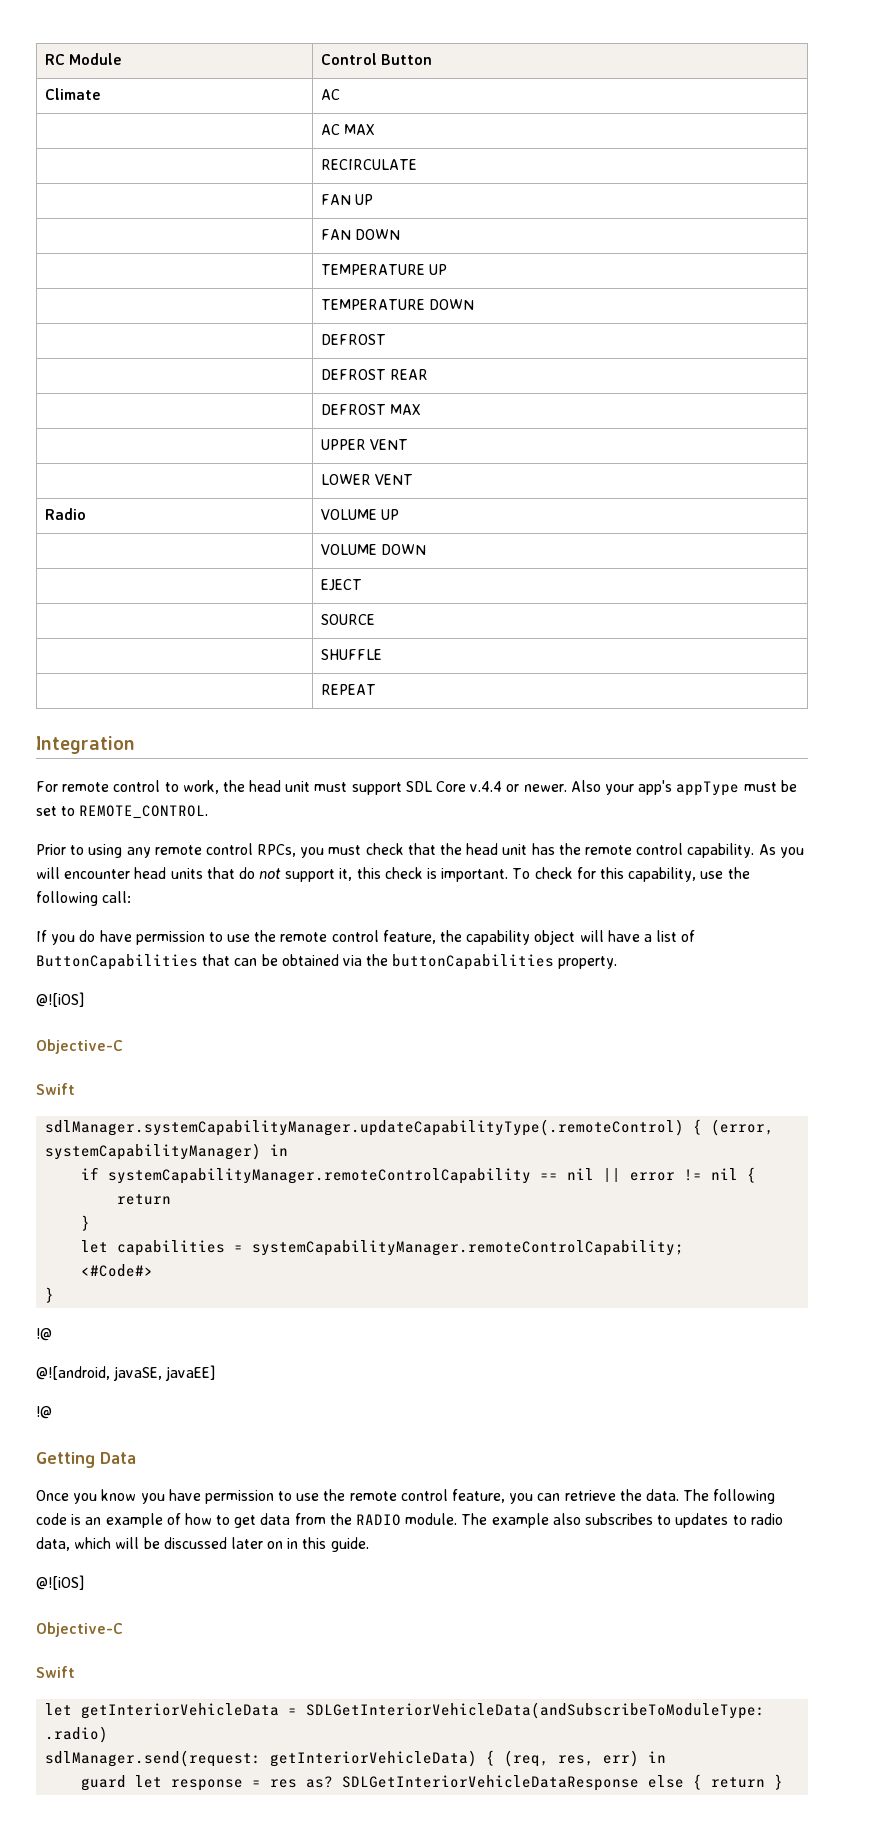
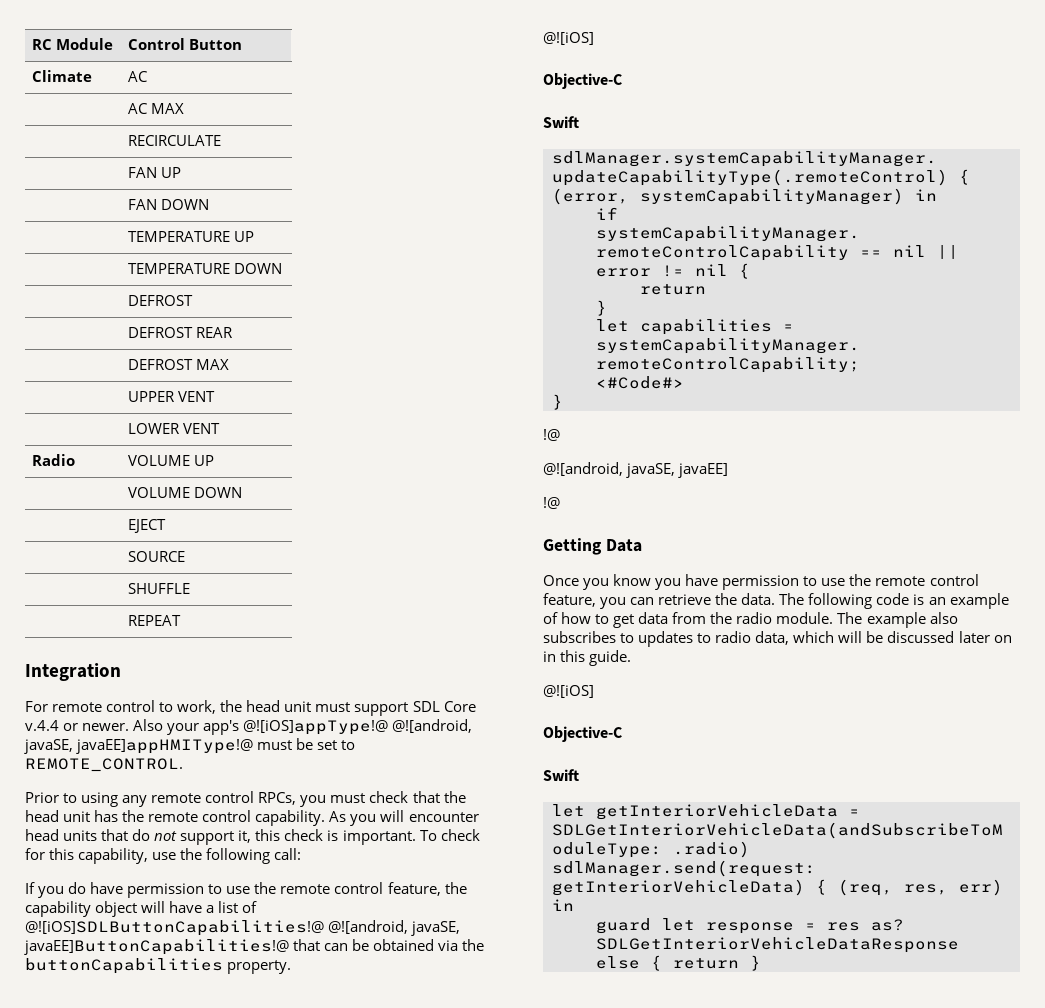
- Also your app's appType must be set to REMOTE_CONTROL.
+ Also your app's @![iOS]appType!@ @![android, javaSE, javaEE]appHMIType!@ must be set to REMOTE_CONTROL.
- If you do have permission to use the remote control feature, the capability object will have a list of ButtonCapabilities that can be obtained via the buttonCapabilities property.
+ If you do have permission to use the remote control feature, the capability object will have a list of @![iOS]SDLButtonCapabilities!@ @![android, javaSE, javaEE]ButtonCapabilities!@ that can be obtained via the buttonCapabilities property.
- The following code is an example of how to get data from the RADIO module.
+ The following code is an example of how to get data from the radio module.

